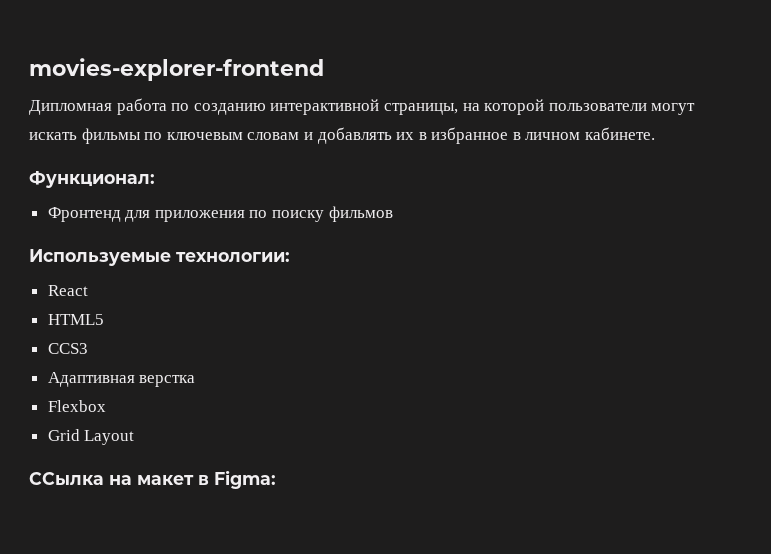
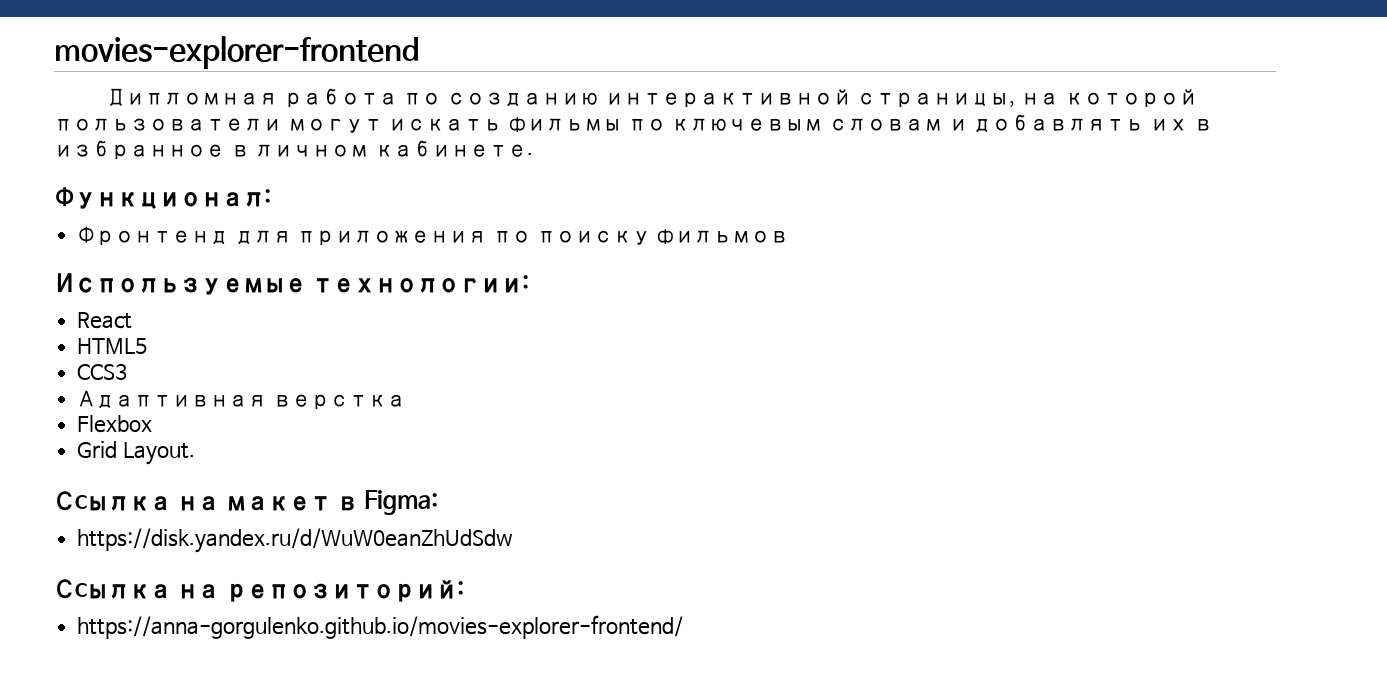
- Grid Layout
- ССылка на макет в Figma:
+ Grid Layout.
+ Сcылка на макет в Figma:
+ https://disk.yandex.ru/d/WuW0eanZhUdSdw
+ Сcылка на репозиторий:
+ https://anna-gorgulenko.github.io/movies-explorer-frontend/

